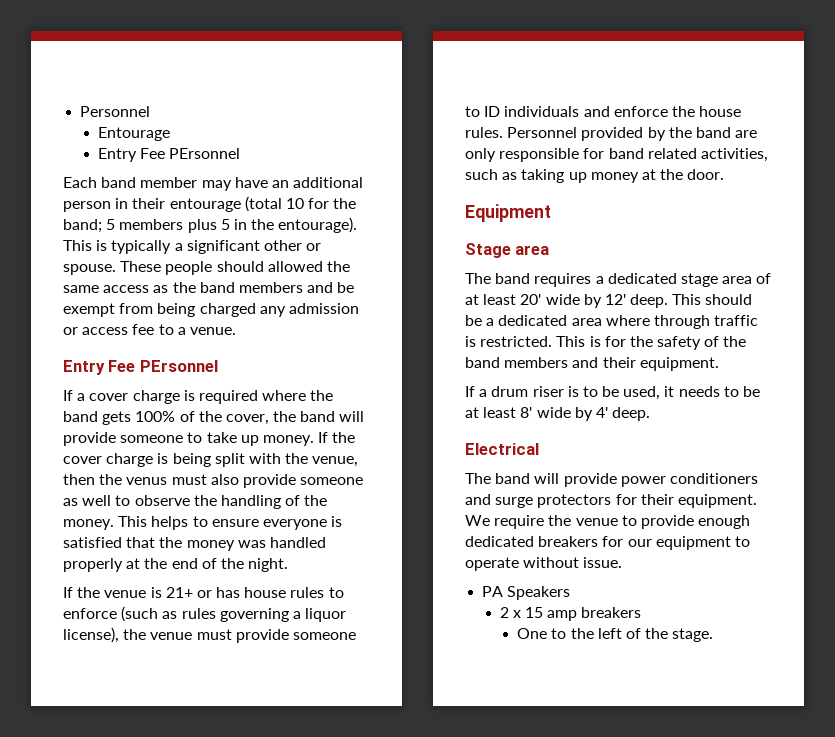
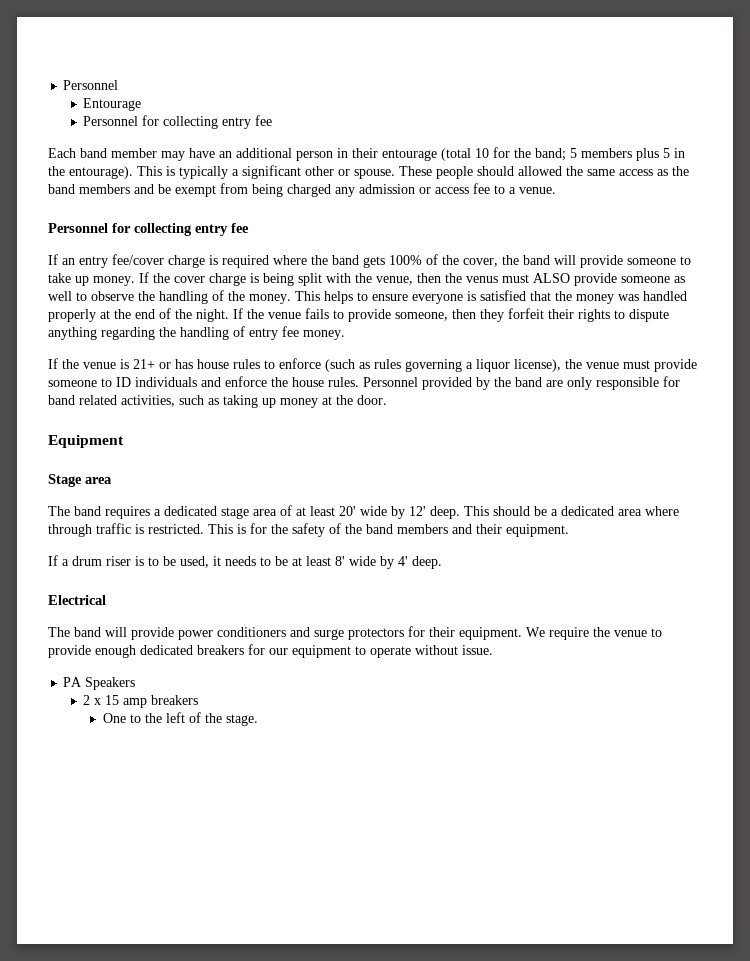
  Entourage
- Entry Fee PErsonnel
+ Personnel for collecting entry fee
  These people should allowed the same access as the band members and be exempt from being charged any admission or access fee to a venue.
- Entry Fee PErsonnel
- If a cover charge is required where the band gets 100% of the cover, the band will provide someone to take up money.
+ Personnel for collecting entry fee
+ If an entry fee/cover charge is required where the band gets 100% of the cover, the band will provide someone to take up money.
- If the cover charge is being split with the venue, then the venus must also provide someone as well to observe the handling of the money.
+ If the cover charge is being split with the venue, then the venus must ALSO provide someone as well to observe the handling of the money.
+ If the venue fails to provide someone, then they forfeit their rights to dispute anything regarding the handling of entry fee money.

